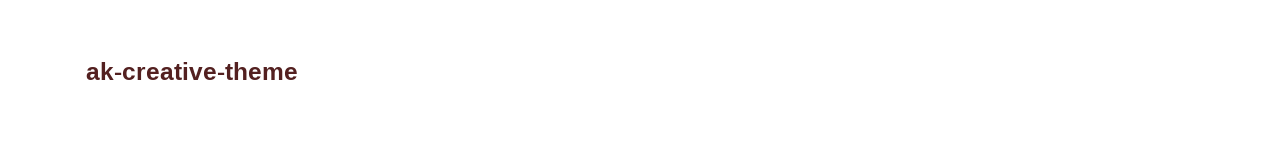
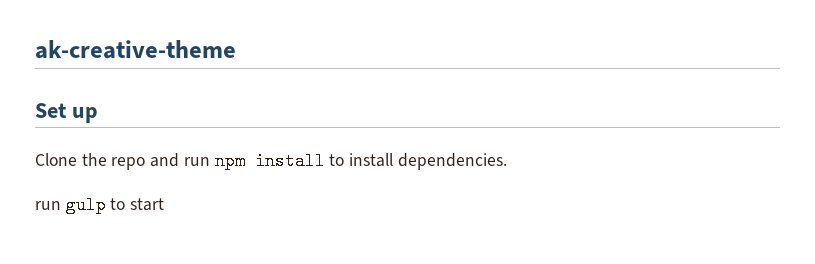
+ Set up
+ Clone the repo and run npm install to install dependencies.
+ run gulp to start

